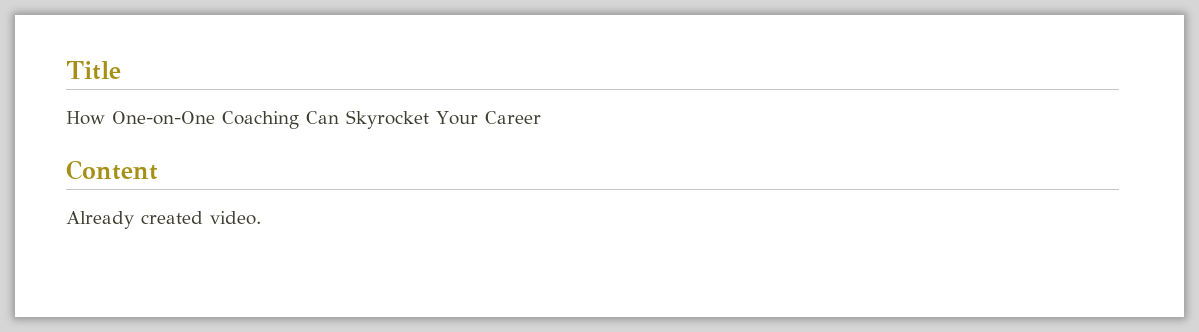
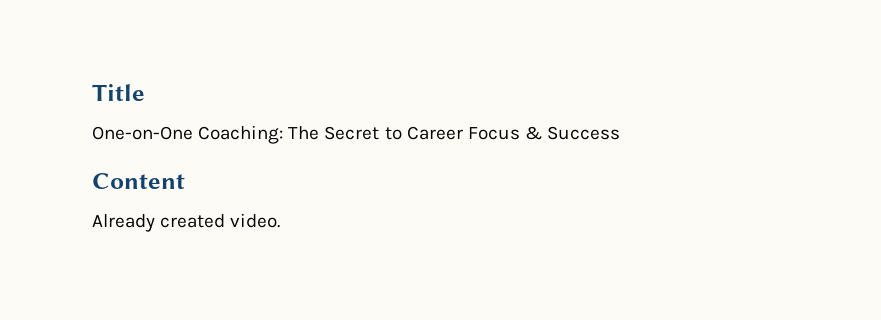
- How One-on-One Coaching Can Skyrocket Your Career
+ One-on-One Coaching: The Secret to Career Focus & Success

